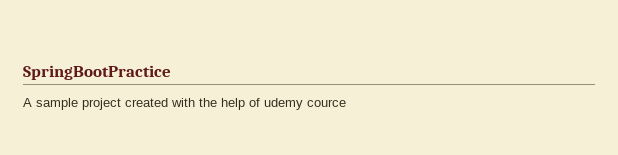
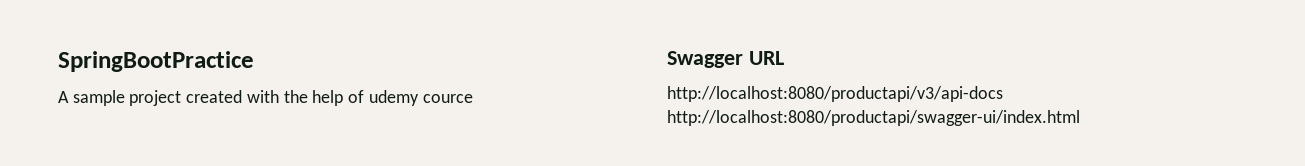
+ Swagger URL
+ http://localhost:8080/productapi/v3/api-docs http://localhost:8080/productapi/swagger-ui/index.html

